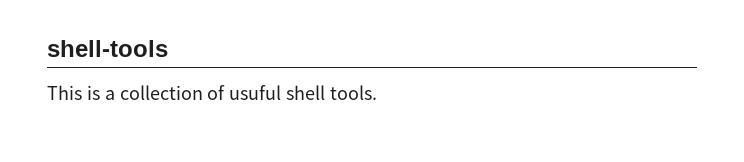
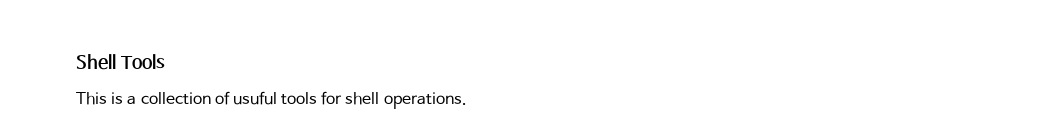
- shell-tools
+ Shell Tools
- This is a collection of usuful shell tools.
+ This is a collection of usuful tools for shell operations.

